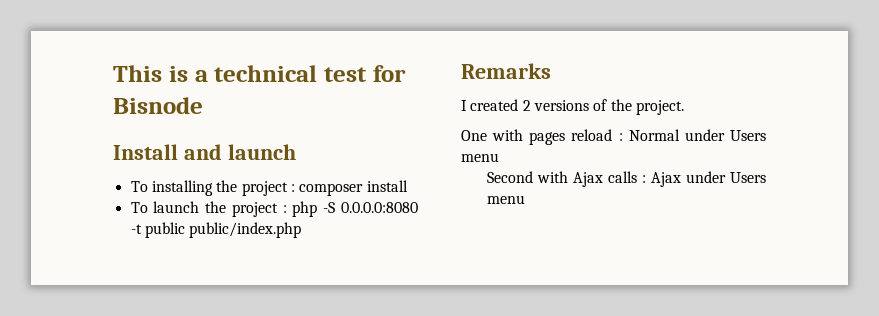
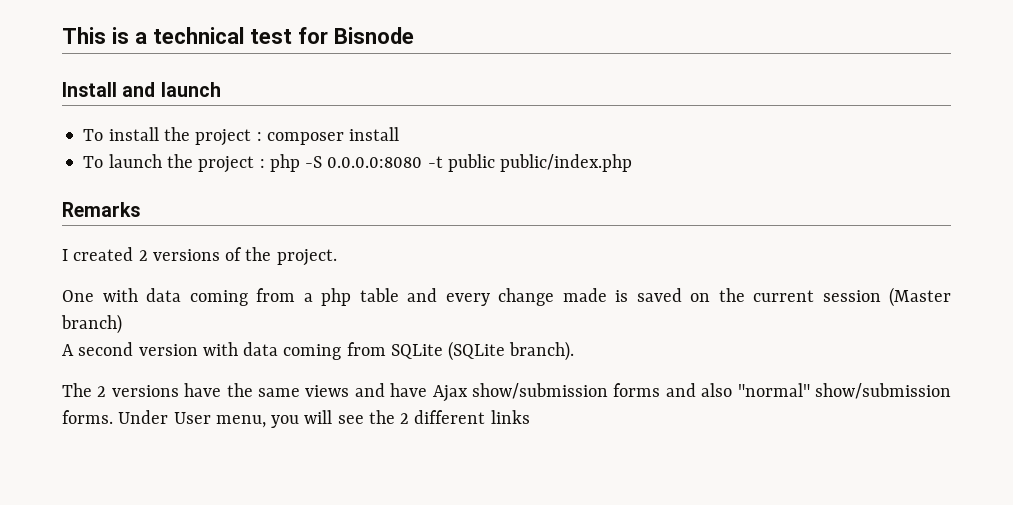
- To installing the project : composer install
+ To install the project : composer install
- One with pages reload : Normal under Users menu
- Second with Ajax calls : Ajax under Users menu
+ One with data coming from a php table and every change made is saved on the current session (Master branch)
+ A second version with data coming from SQLite (SQLite branch).
+ The 2 versions have the same views and have Ajax show/submission forms and also "normal" show/submission forms. Under User menu, you will see the 2 different links

